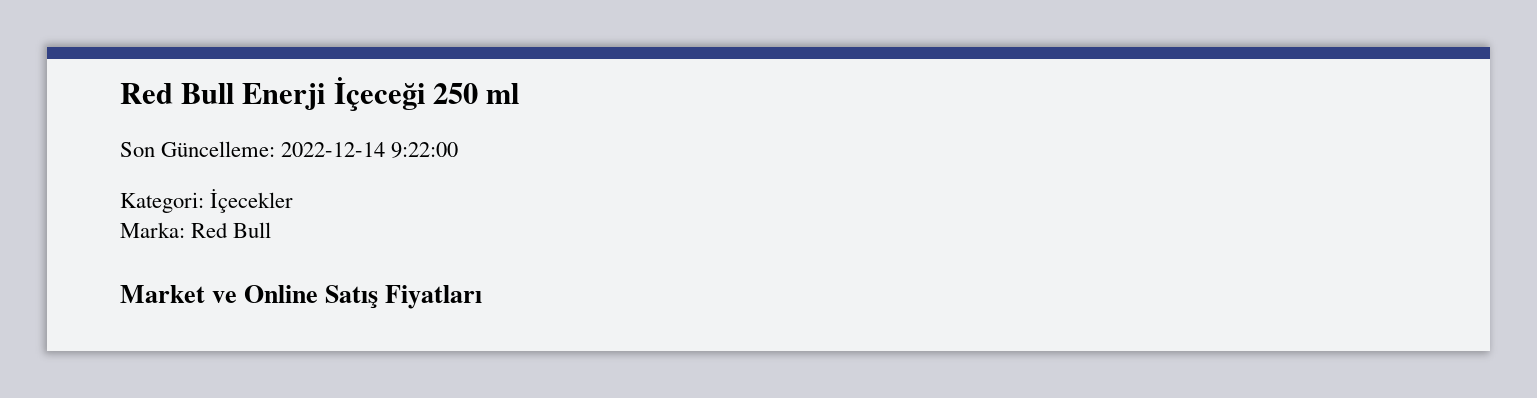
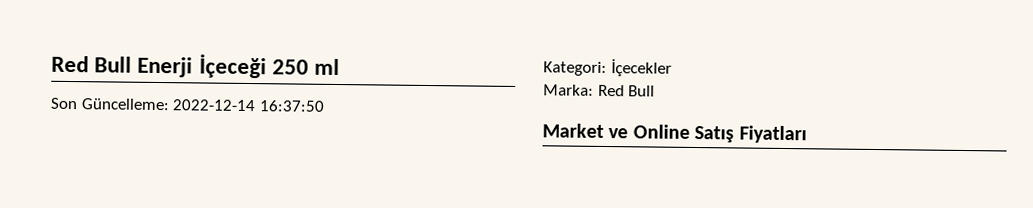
- Son Güncelleme: 2022-12-14 9:22:00
+ Son Güncelleme: 2022-12-14 16:37:50

